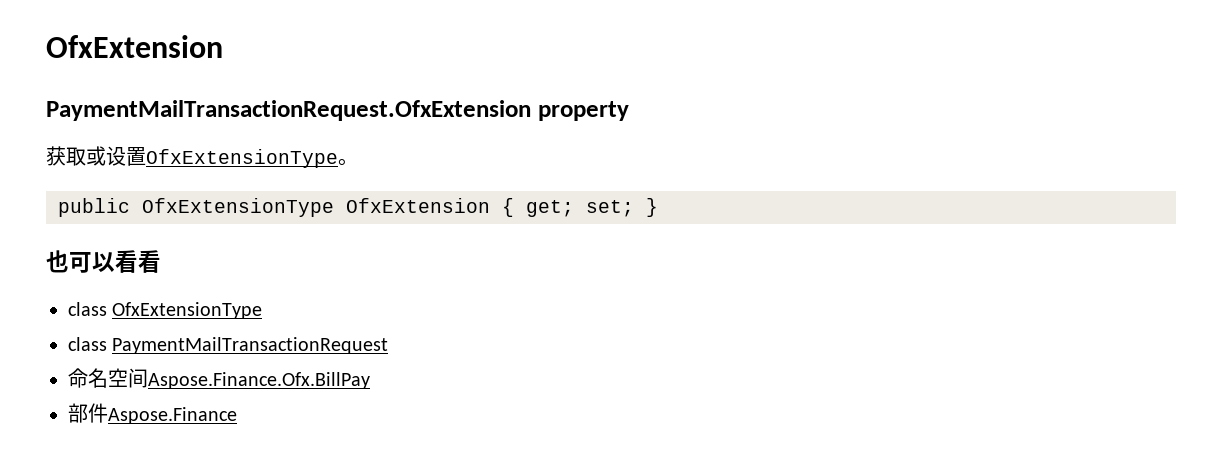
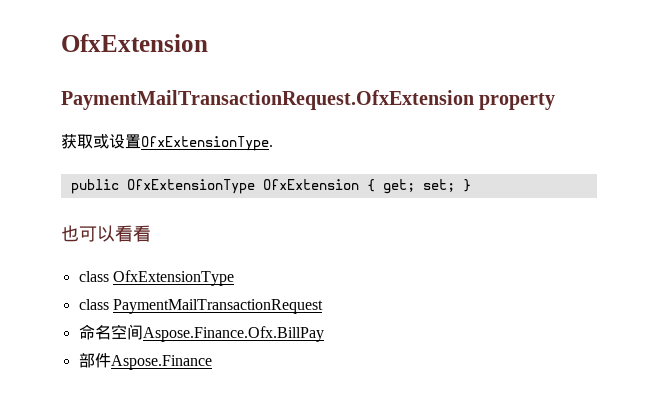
- 获取或设置OfxExtensionType。
+ 获取或设置OfxExtensionType.

